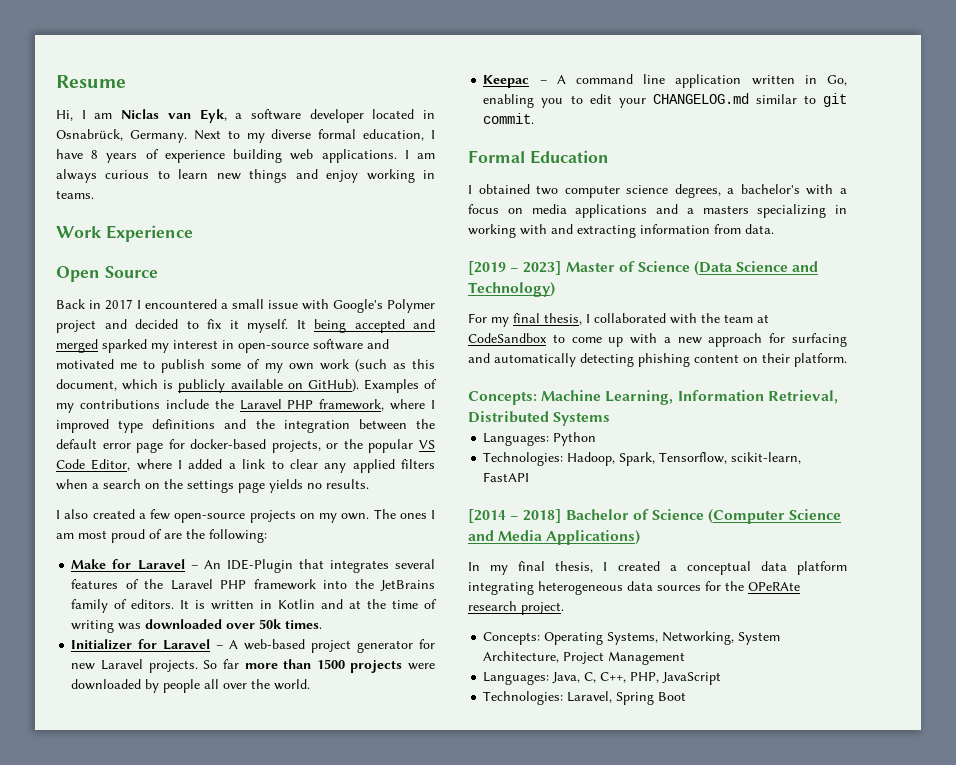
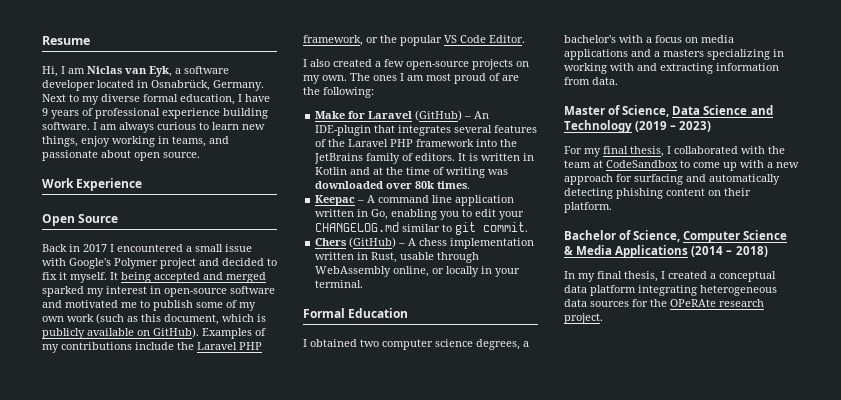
- Next to my diverse formal education, I have 8 years of experience building web applications.
+ Next to my diverse formal education, I have 9 years of professional experience building software.
- I am always curious to learn new things and enjoy working in teams.
+ I am always curious to learn new things, enjoy working in teams, and passionate about open source.
- Examples of my contributions include the Laravel PHP framework, where I improved type definitions and the integration between the default error page for docker-based projects, or the popular VS Code Editor, where I added a link to clear any applied filters when a search on the settings page yields no results.
+ Examples of my contributions include the Laravel PHP framework, or the popular VS Code Editor.
- Make for Laravel – An IDE-Plugin that integrates several features of the Laravel PHP framework into the JetBrains family of editors.
+ Make for Laravel (GitHub) – An IDE-plugin that integrates several features of the Laravel PHP framework into the JetBrains family of editors.
- It is written in Kotlin and at the time of writing was downloaded over 50k times.
+ It is written in Kotlin and at the time of writing was downloaded over 80k times.
- Initializer for Laravel – A web-based project generator for new Laravel projects. So far more than 1500 projects were downloaded by people all over the world.
+ Chers (GitHub) – A chess implementation written in Rust, usable through WebAssembly online, or locally in your terminal.
- [2019 – 2023] Master of Science (Data Science and Technology)
+ Master of Science, Data Science and Technology (2019 – 2023)
- Concepts: Machine Learning, Information Retrieval, Distributed Systems
- Languages: Python
- Technologies: Hadoop, Spark, Tensorflow, scikit-learn, FastAPI
- [2014 – 2018] Bachelor of Science (Computer Science and Media Applications)
+ Bachelor of Science, Computer Science & Media Applications (2014 – 2018)
- Concepts: Operating Systems, Networking, System Architecture, Project Management
- Languages: Java, C, C++, PHP, JavaScript
- Technologies: Laravel, Spring Boot

